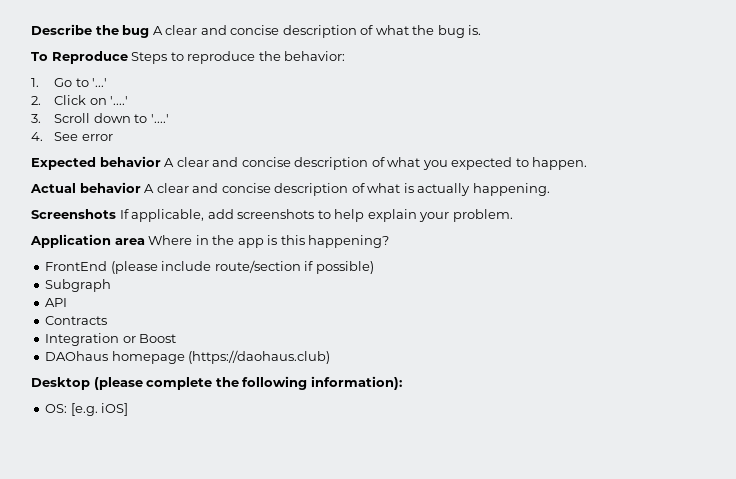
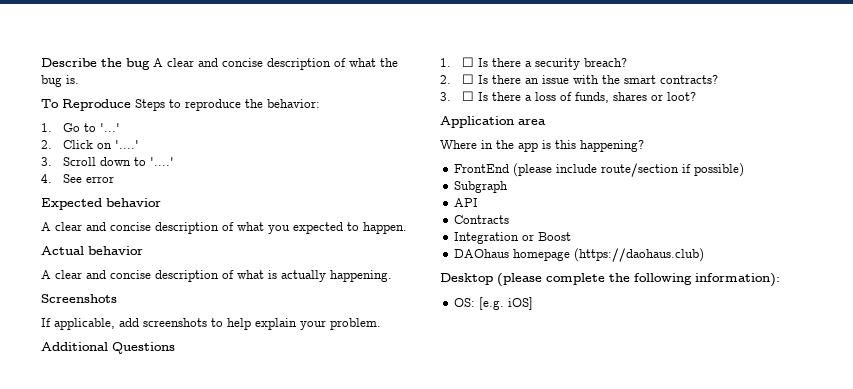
- Expected behavior A clear and concise description of what you expected to happen.
+ Expected behavior
+ A clear and concise description of what you expected to happen.
- Actual behavior A clear and concise description of what is actually happening.
+ Actual behavior
+ A clear and concise description of what is actually happening.
- Screenshots If applicable, add screenshots to help explain your problem.
+ Screenshots
+ If applicable, add screenshots to help explain your problem.
+ Additional Questions
+ 1. ☐ Is there a security breach?
+ 2. ☐ Is there an issue with the smart contracts?
+ 3. ☐ Is there a loss of funds, shares or loot?
- Application area Where in the app is this happening?
+ Application area
+ Where in the app is this happening?

